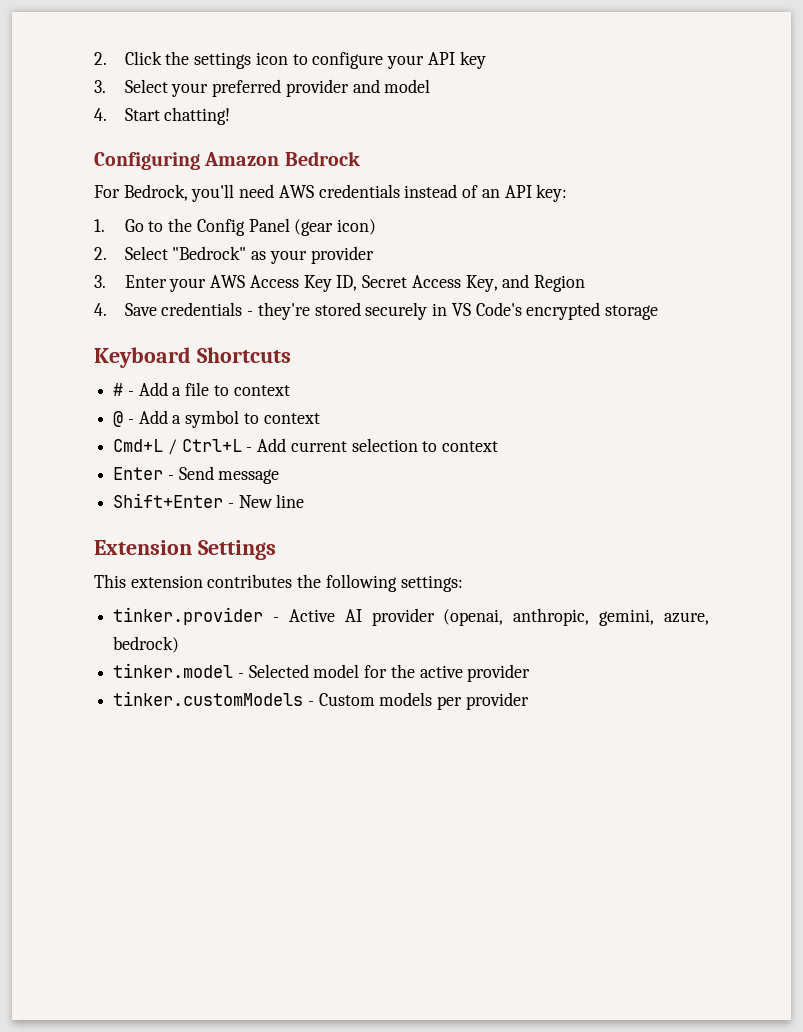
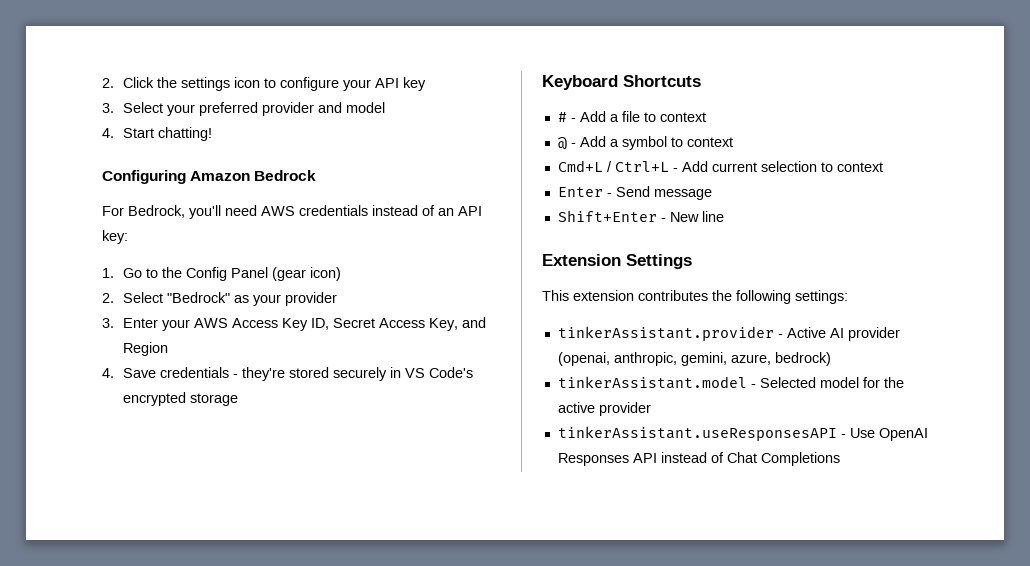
- tinker.provider - Active AI provider (openai, anthropic, gemini, azure, bedrock)
+ tinkerAssistant.provider - Active AI provider (openai, anthropic, gemini, azure, bedrock)
- tinker.model - Selected model for the active provider
+ tinkerAssistant.model - Selected model for the active provider
- tinker.customModels - Custom models per provider
+ tinkerAssistant.useResponsesAPI - Use OpenAI Responses API instead of Chat Completions

